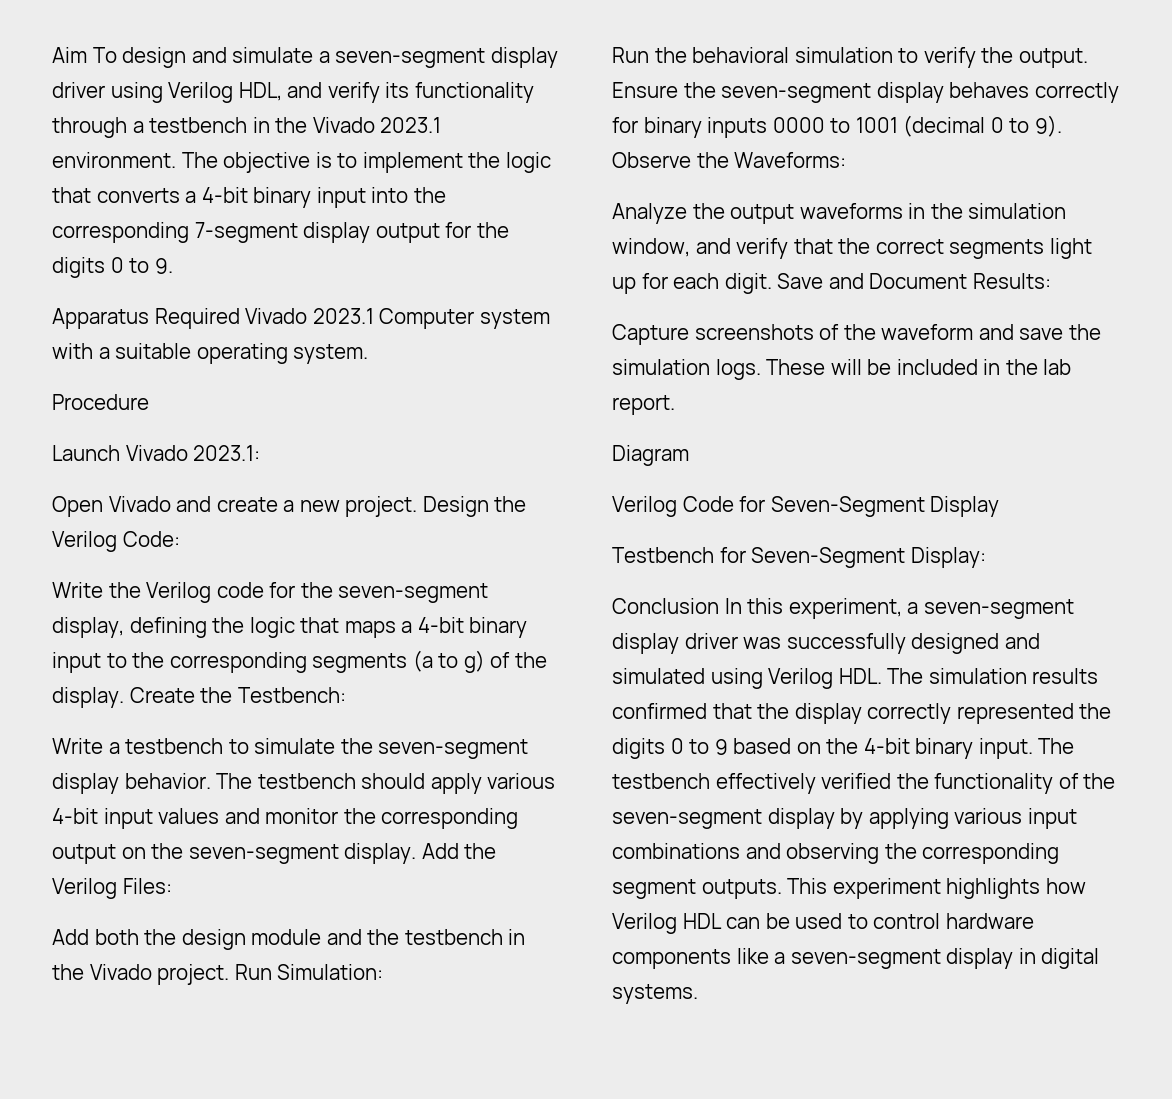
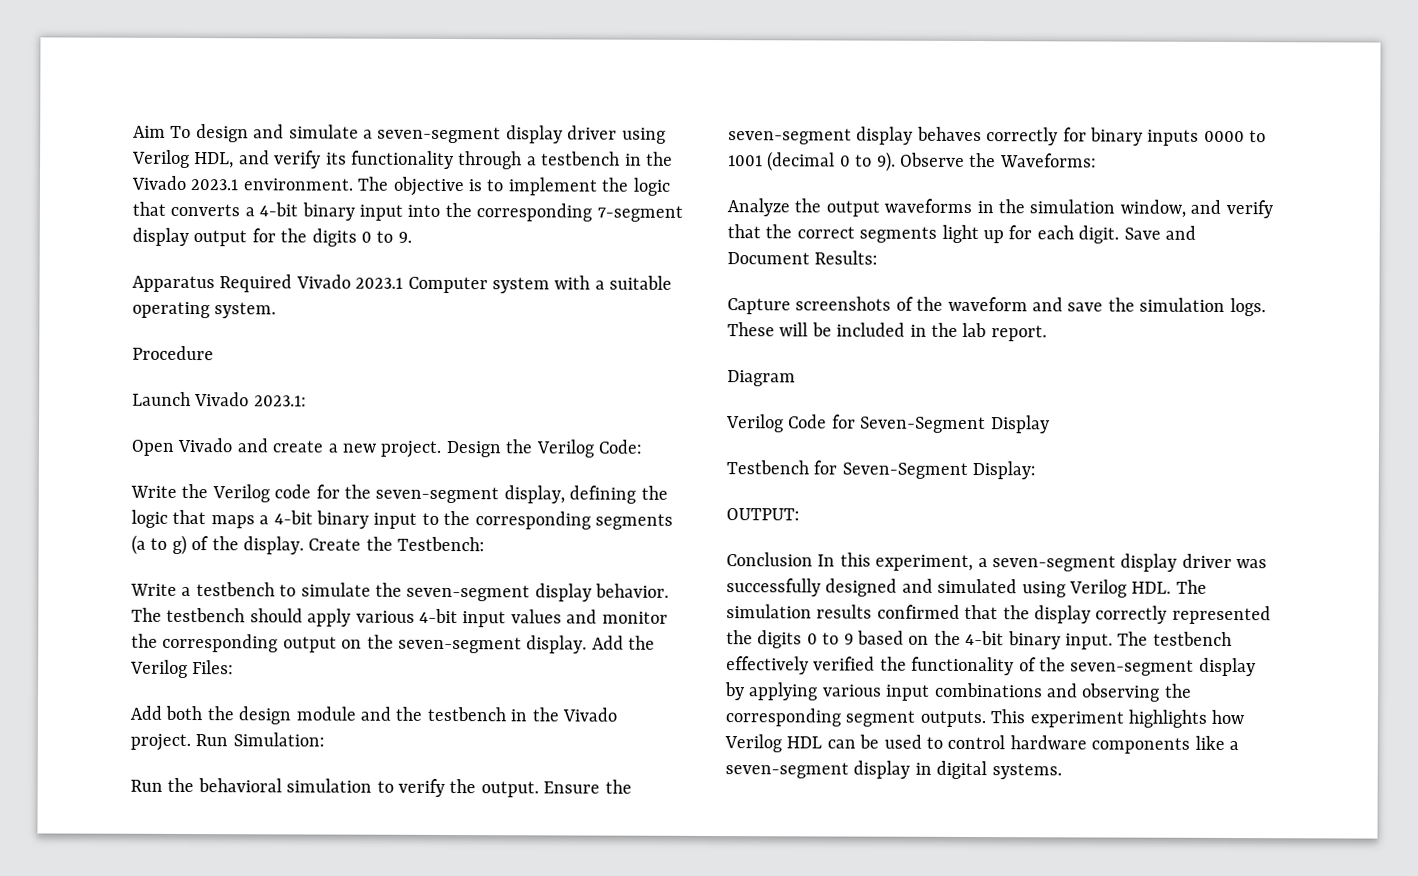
+ OUTPUT:

